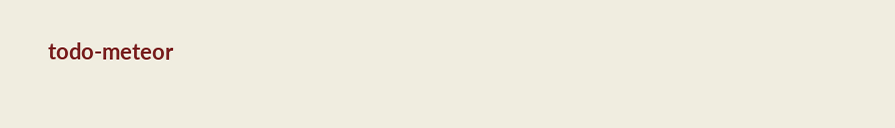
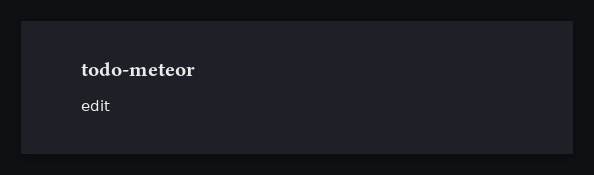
+ edit

